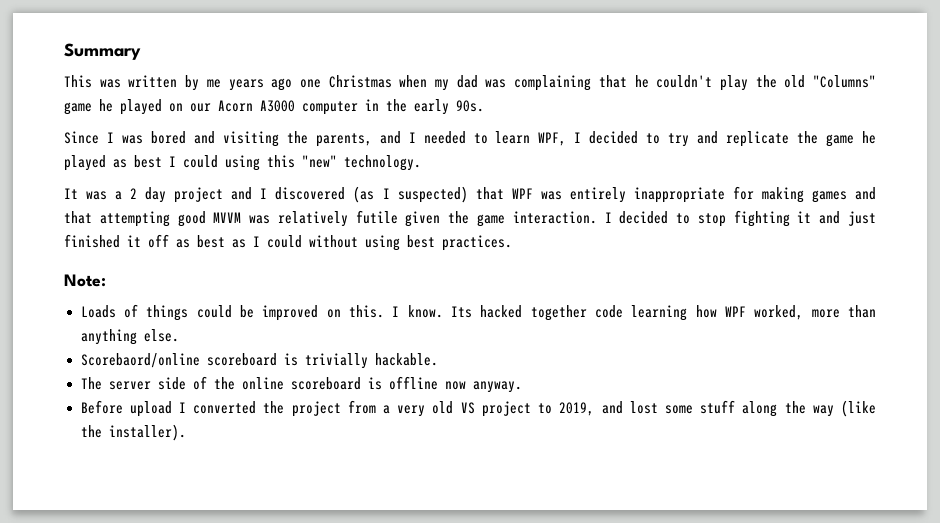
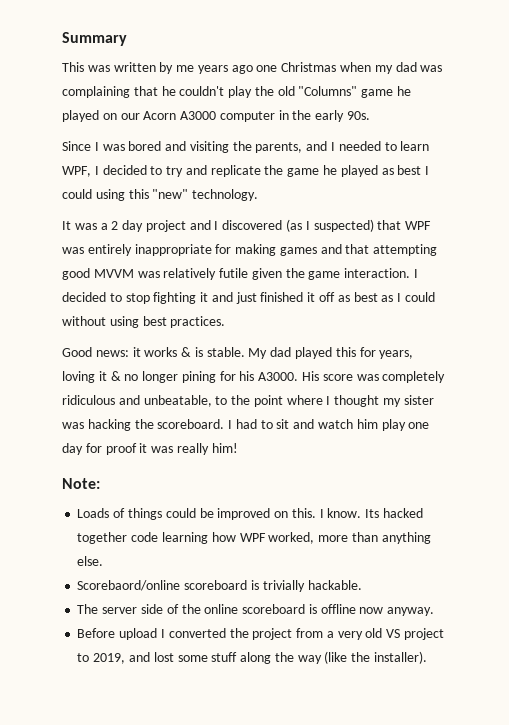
+ Good news: it works & is stable. My dad played this for years, loving it & no longer pining for his A3000. His score was completely ridiculous and unbeatable, to the point where I thought my sister was hacking the scoreboard. I had to sit and watch him play one day for proof it was really him!

